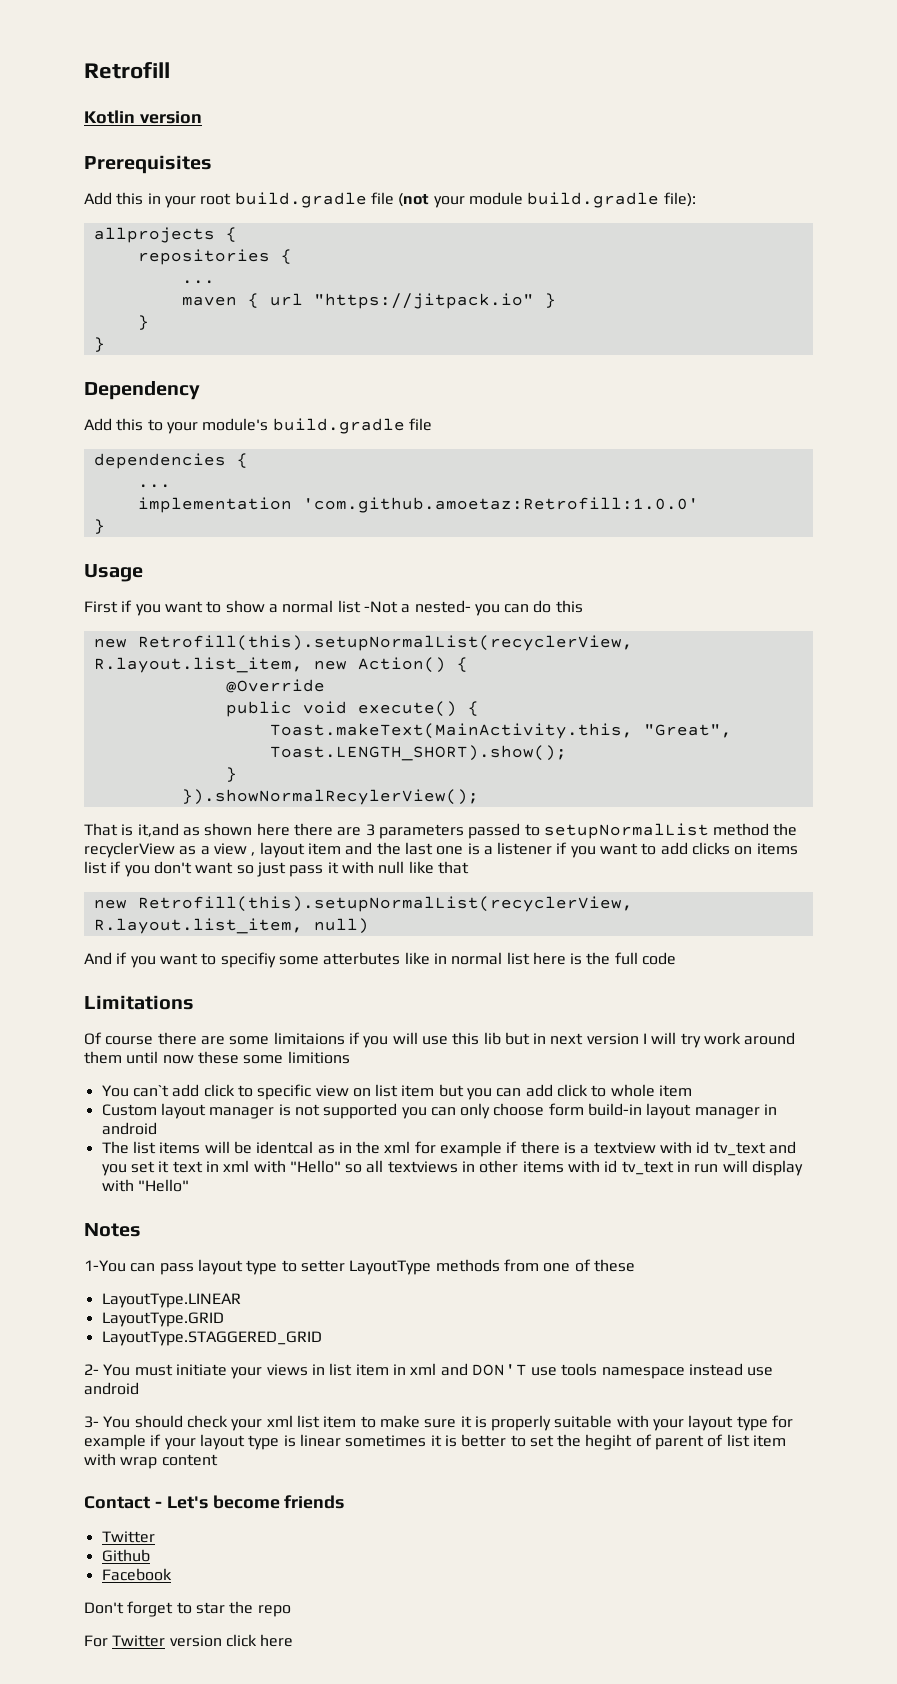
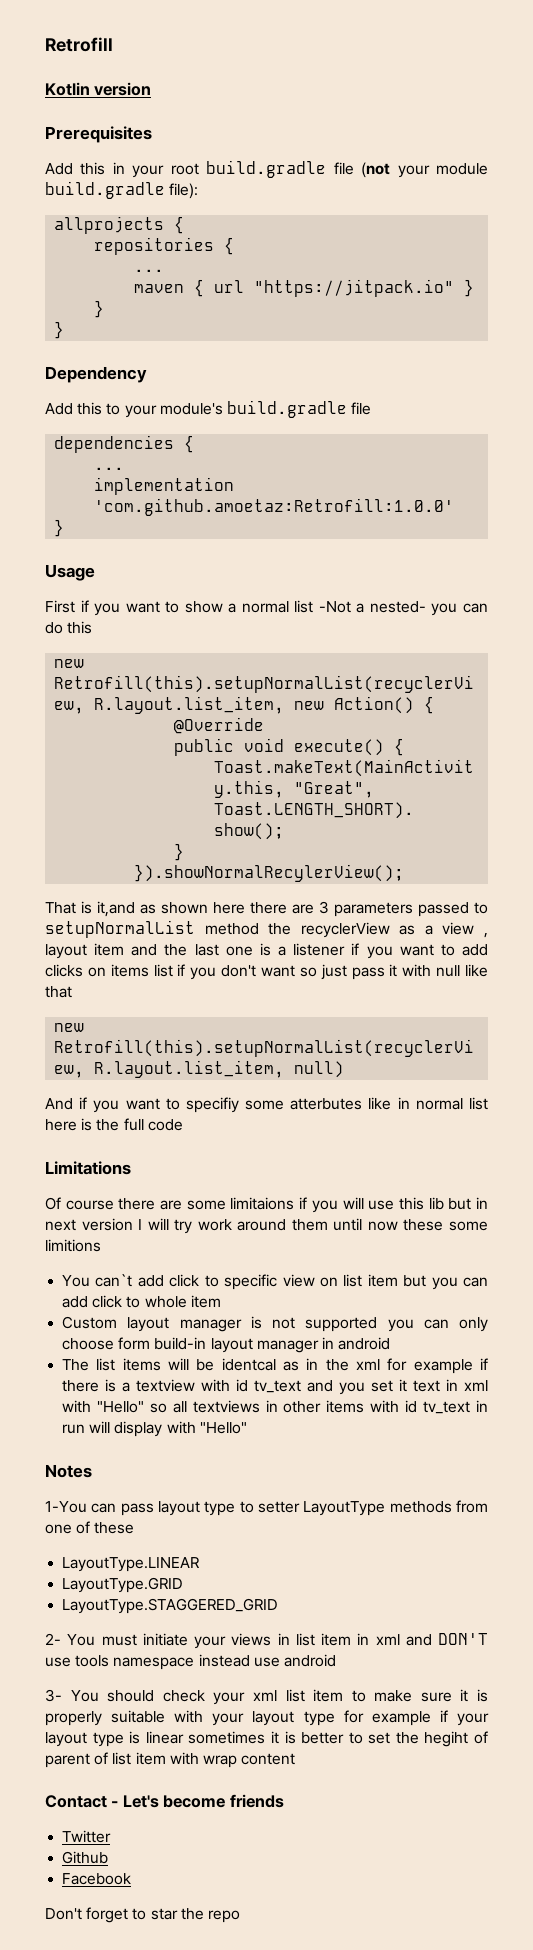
- For Twitter version click here

